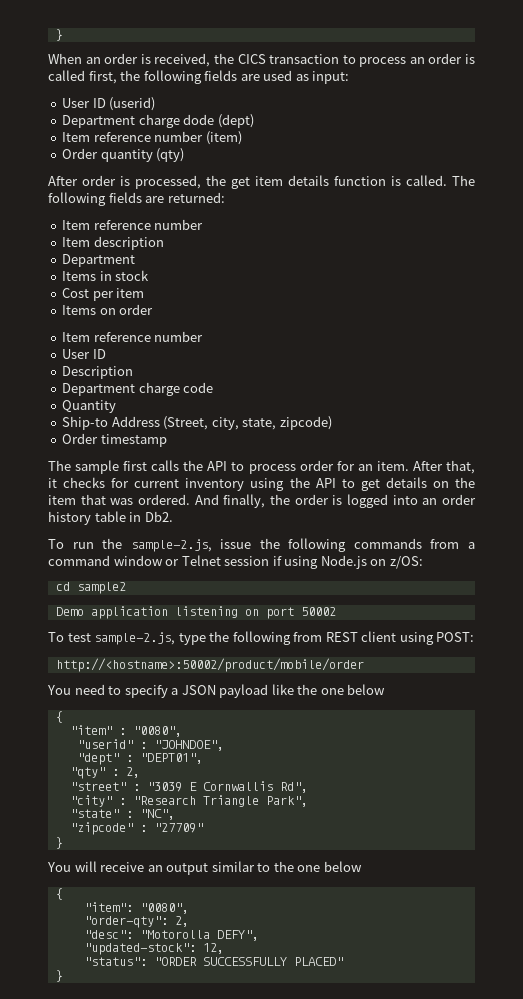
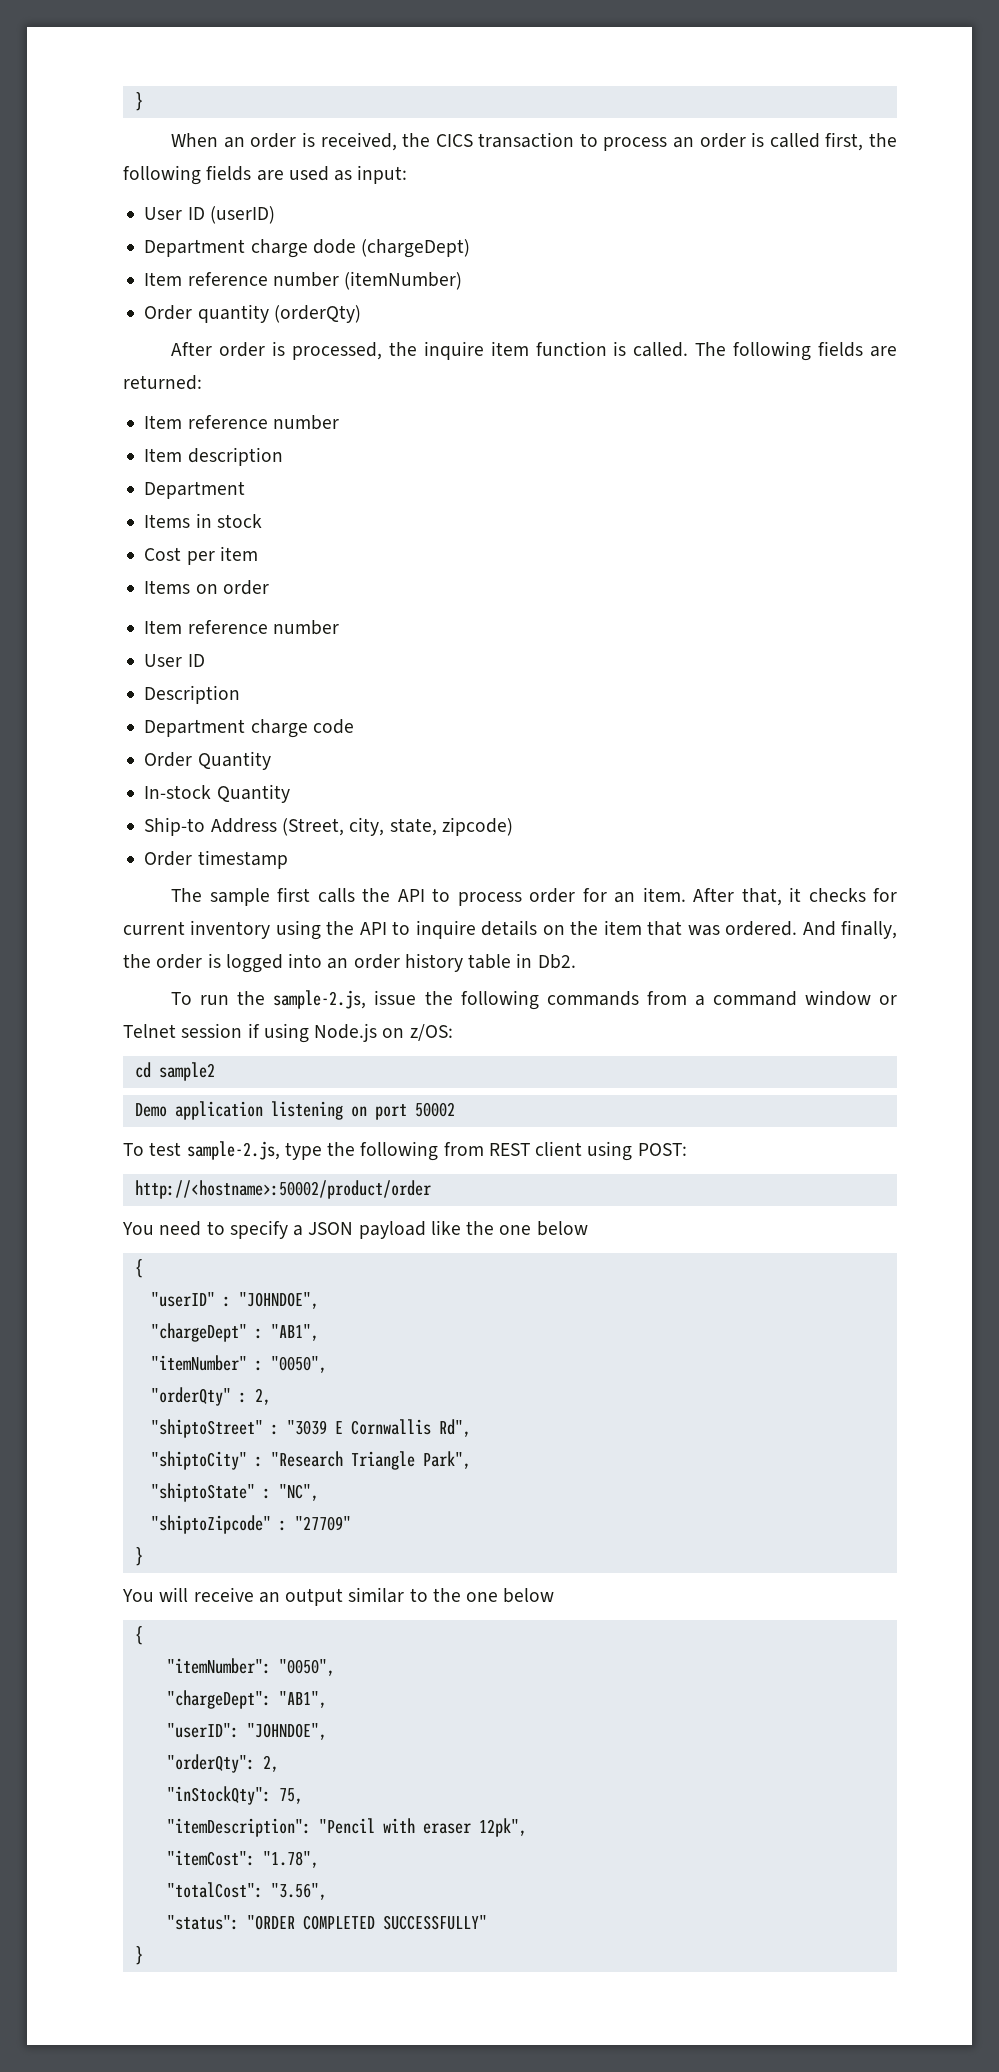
- User ID (userid)
+ User ID (userID)
- Department charge dode (dept)
- Item reference number (item)
+ Department charge dode (chargeDept)
+ Item reference number (itemNumber)
- Order quantity (qty)
+ Order quantity (orderQty)
- After order is processed, the get item details function is called.
+ After order is processed, the inquire item function is called.
- Quantity
+ Order Quantity
+ In-stock Quantity
- After that, it checks for current inventory using the API to get details on the item that was ordered.
+ After that, it checks for current inventory using the API to inquire details on the item that was ordered.
- http://<hostname>:50002/product/mobile/order
+ http://<hostname>:50002/product/order
- "item" : "0080",
- "userid" : "JOHNDOE",
- "dept" : "DEPT01",
- "qty" : 2,
+ "userID" : "JOHNDOE",
+ "chargeDept" : "AB1",
+ "itemNumber" : "0050",
+ "orderQty" : 2,
- "street" : "3039 E Cornwallis Rd",
+ "shiptoStreet" : "3039 E Cornwallis Rd",
- "city" : "Research Triangle Park",
+ "shiptoCity" : "Research Triangle Park",
- "state" : "NC",
+ "shiptoState" : "NC",
- "zipcode" : "27709"
+ "shiptoZipcode" : "27709"
- "item": "0080",
- "order-qty": 2,
- "desc": "Motorolla DEFY",
- "updated-stock": 12,
+ "itemNumber": "0050",
+ "chargeDept": "AB1",
+ "userID": "JOHNDOE",
+ "orderQty": 2,
+ "inStockQty": 75,
+ "itemDescription": "Pencil with eraser 12pk",
+ "itemCost": "1.78",
+ "totalCost": "3.56",
- "status": "ORDER SUCCESSFULLY PLACED"
+ "status": "ORDER COMPLETED SUCCESSFULLY"

